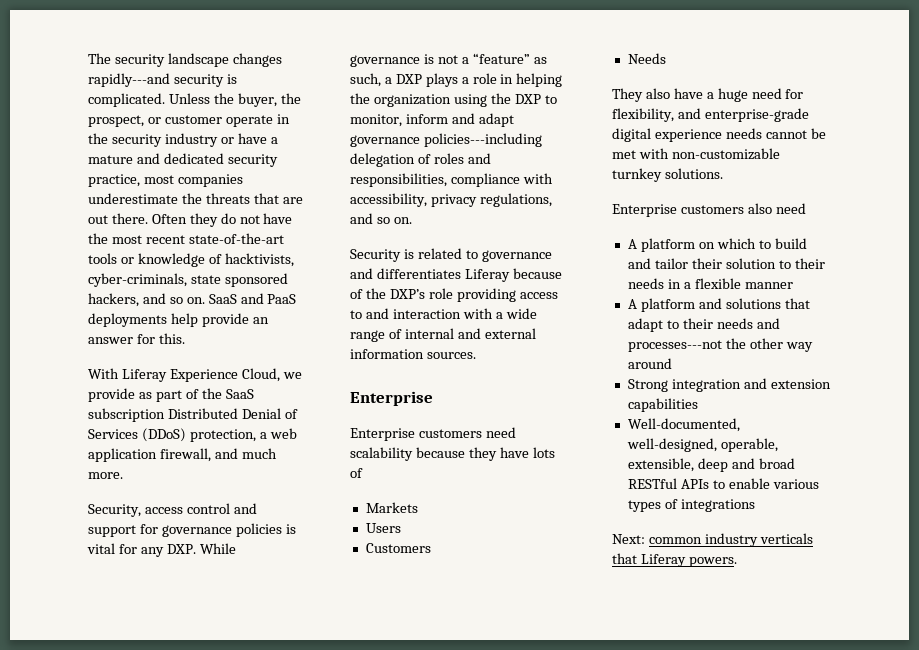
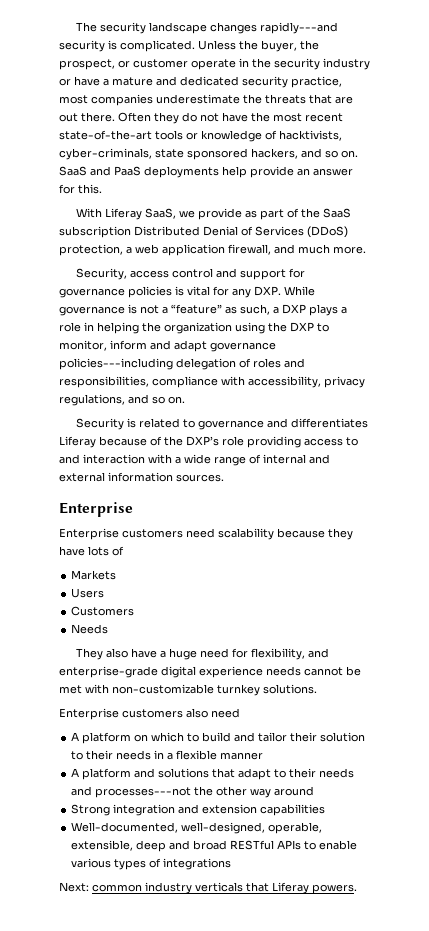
- With Liferay Experience Cloud, we provide as part of the SaaS subscription Distributed Denial of Services (DDoS) protection, a web application firewall, and much more.
+ With Liferay SaaS, we provide as part of the SaaS subscription Distributed Denial of Services (DDoS) protection, a web application firewall, and much more.

